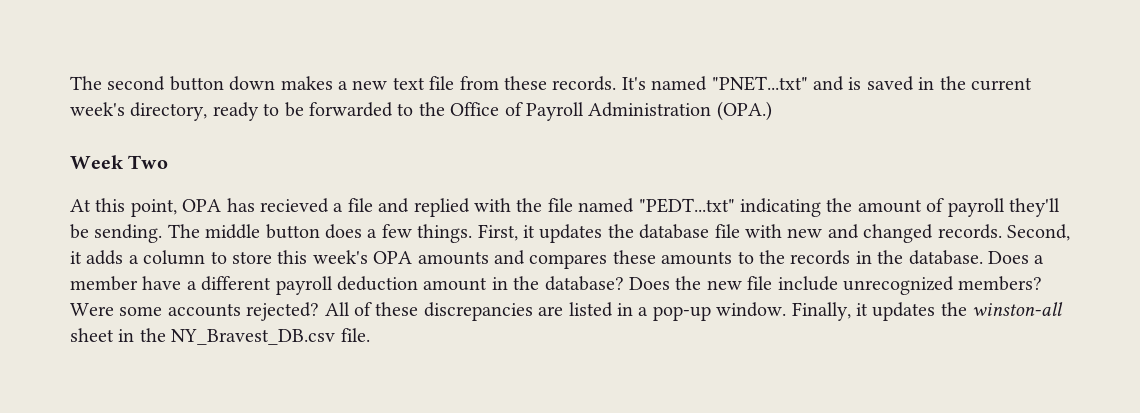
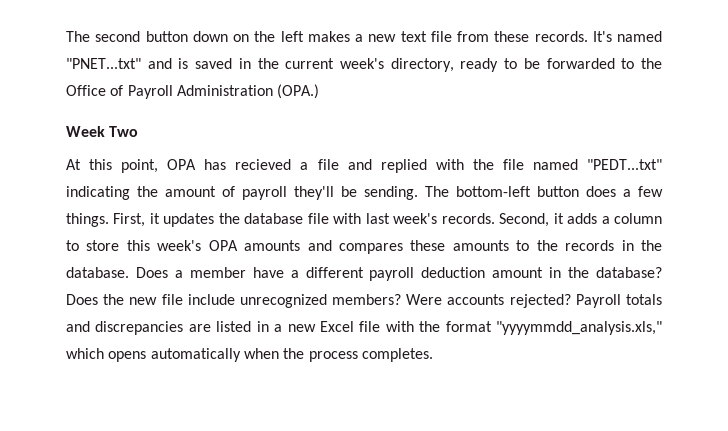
- The second button down makes a new text file from these records.
+ The second button down on the left makes a new text file from these records.
- The middle button does a few things.
+ The bottom-left button does a few things.
- First, it updates the database file with new and changed records.
+ First, it updates the database file with last week's records.
- Were some accounts rejected?
+ Were accounts rejected?
- All of these discrepancies are listed in a pop-up window. Finally, it updates the winston-all sheet in the NY_Bravest_DB.csv file.
+ Payroll totals and discrepancies are listed in a new Excel file with the format "yyyymmdd_analysis.xls," which opens automatically when the process completes.

